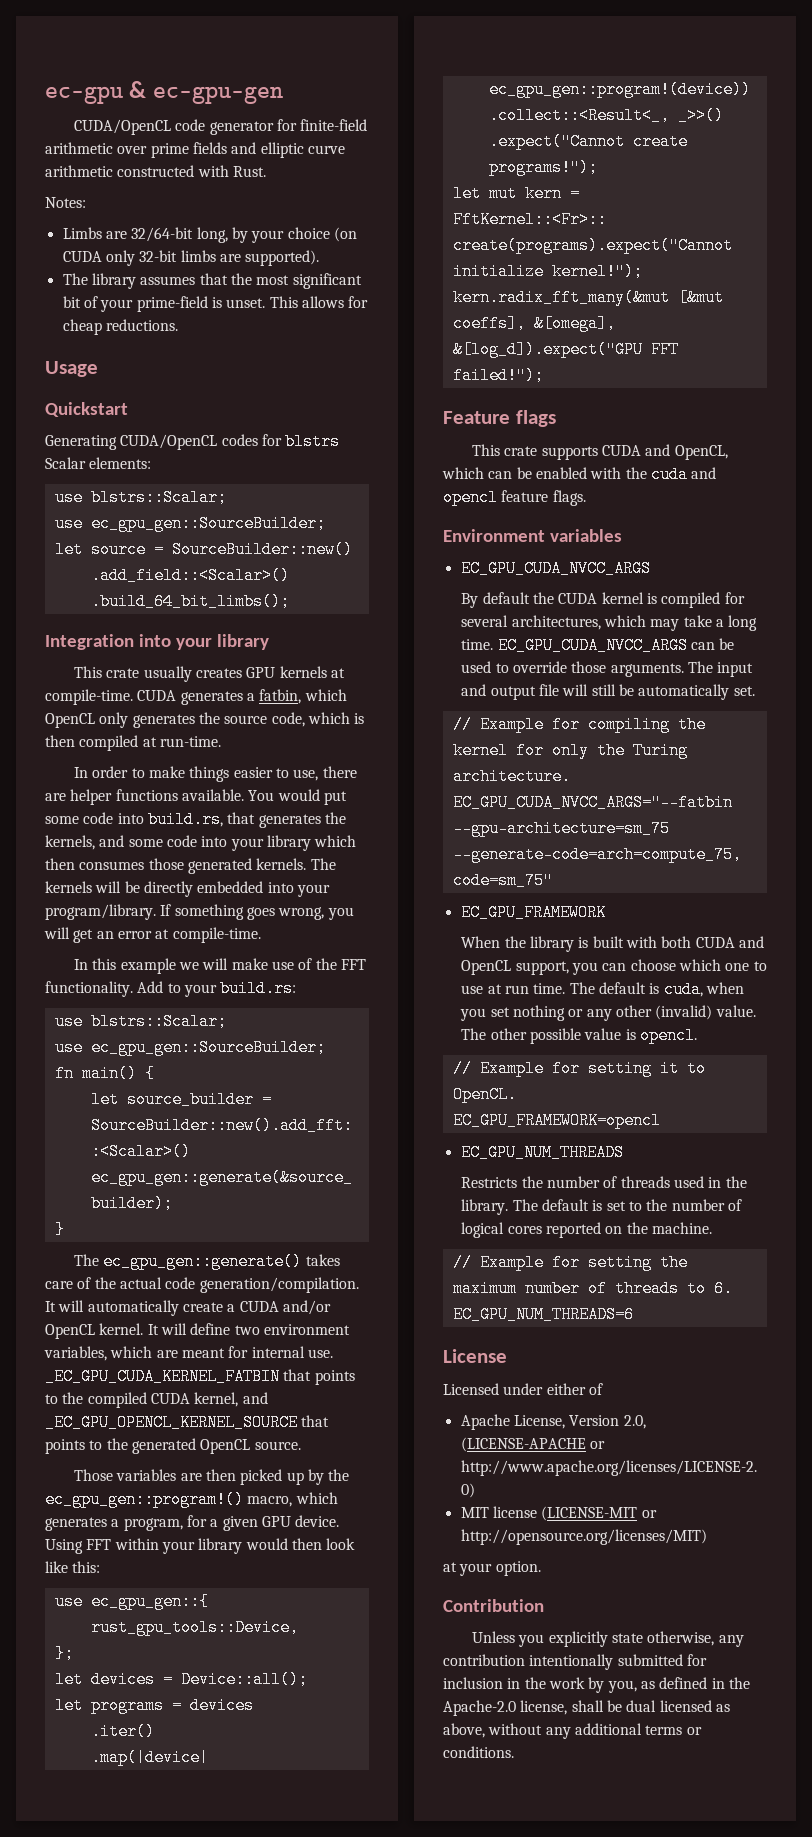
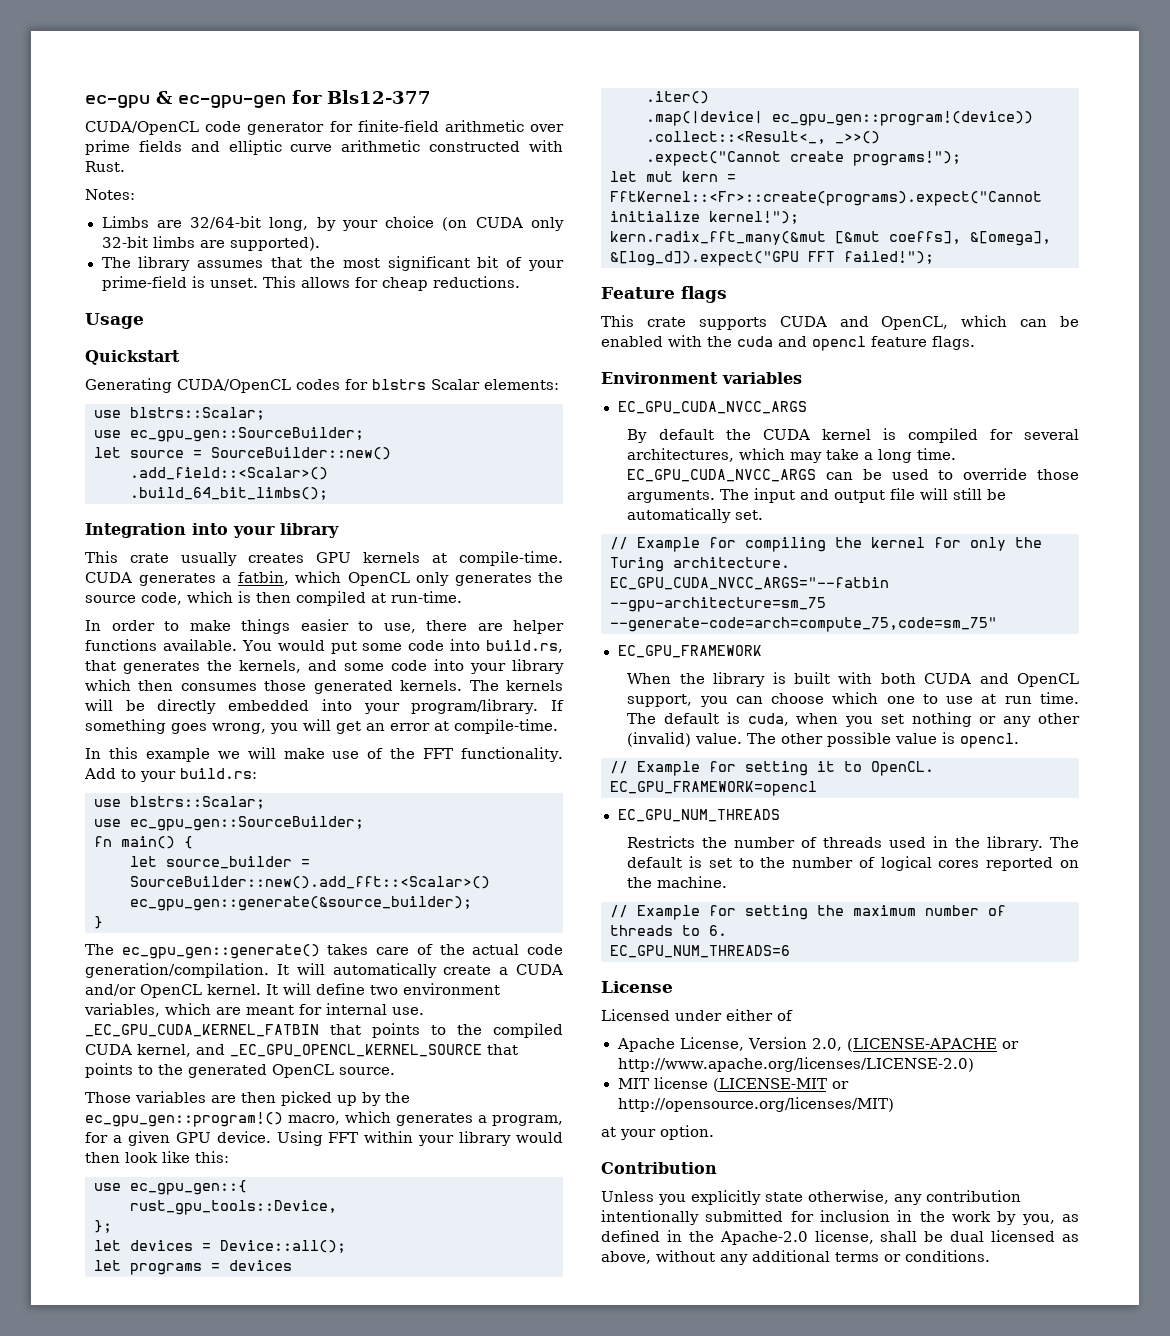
- ec-gpu & ec-gpu-gen
+ ec-gpu & ec-gpu-gen for Bls12-377

